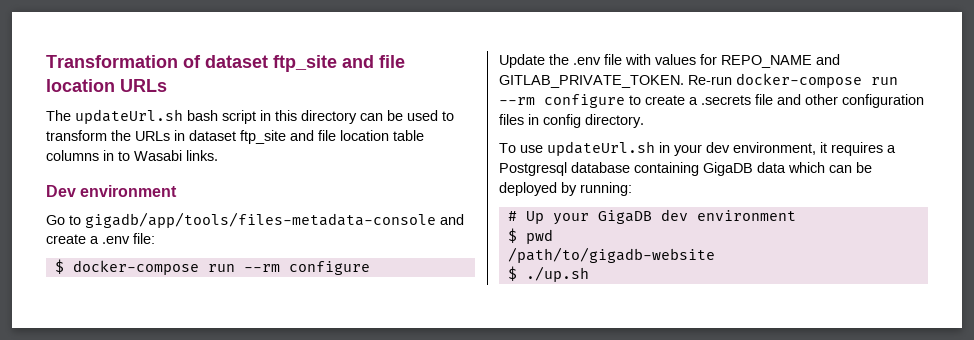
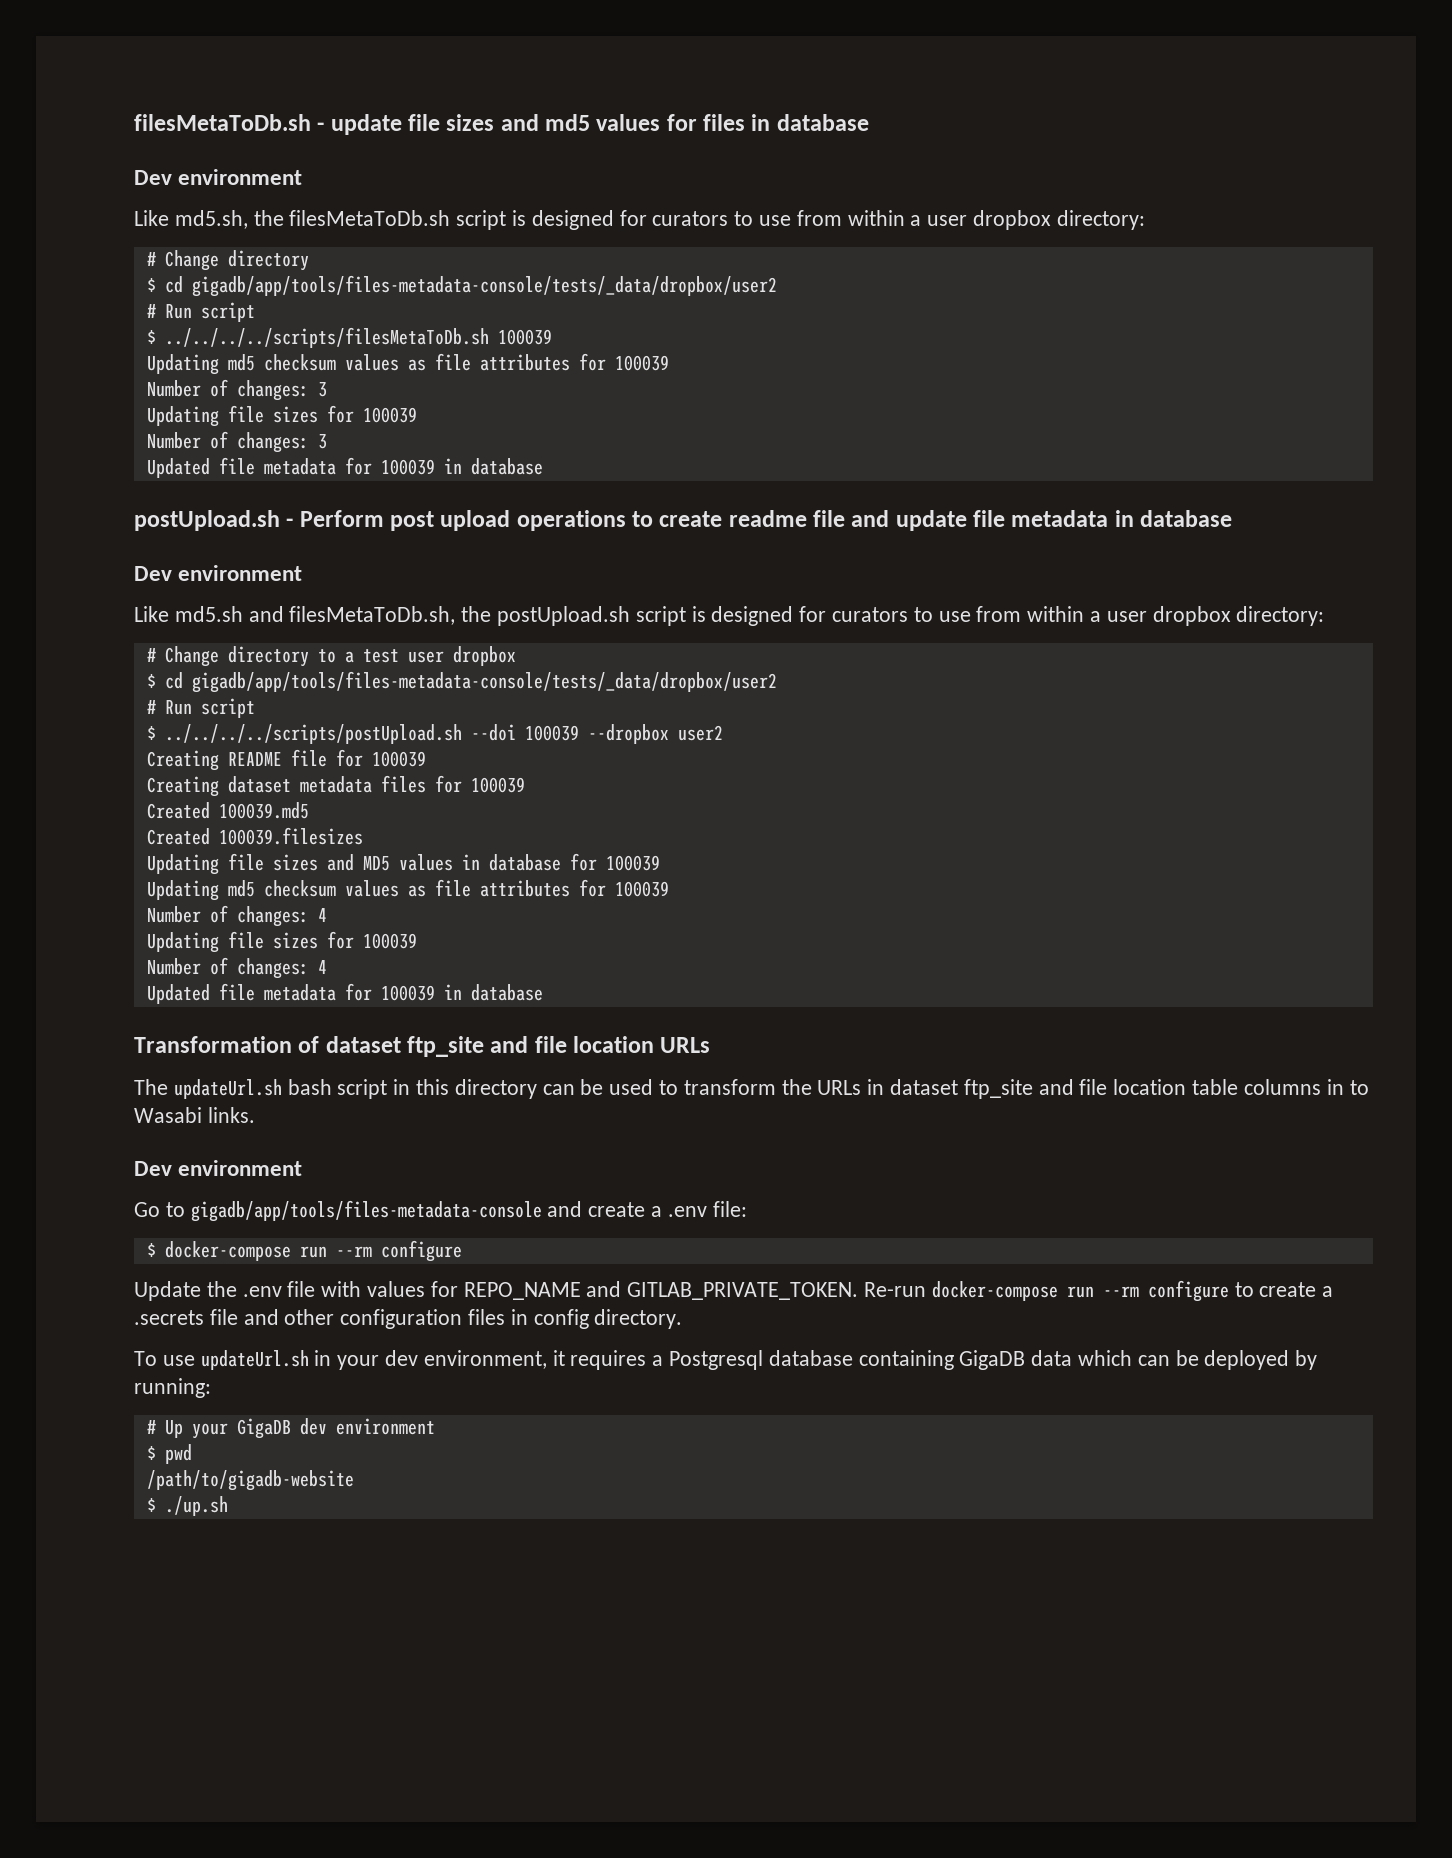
+ filesMetaToDb.sh - update file sizes and md5 values for files in database
+ Dev environment
+ Like md5.sh, the filesMetaToDb.sh script is designed for curators to use from within a user dropbox directory:
+ # Change directory
+ $ cd gigadb/app/tools/files-metadata-console/tests/_data/dropbox/user2
+ # Run script
+ $ ../../../../scripts/filesMetaToDb.sh 100039
+ Updating md5 checksum values as file attributes for 100039
+ Number of changes: 3
+ Updating file sizes for 100039
+ Number of changes: 3
+ Updated file metadata for 100039 in database
+ postUpload.sh - Perform post upload operations to create readme file and update file metadata in database
+ Dev environment
+ Like md5.sh and filesMetaToDb.sh, the postUpload.sh script is designed for curators to use from within a user dropbox directory:
+ # Change directory to a test user dropbox
+ $ cd gigadb/app/tools/files-metadata-console/tests/_data/dropbox/user2
+ # Run script
+ $ ../../../../scripts/postUpload.sh --doi 100039 --dropbox user2
+ Creating README file for 100039
+ Creating dataset metadata files for 100039
+ Created 100039.md5
+ Created 100039.filesizes
+ Updating file sizes and MD5 values in database for 100039
+ Updating md5 checksum values as file attributes for 100039
+ Number of changes: 4
+ Updating file sizes for 100039
+ Number of changes: 4
+ Updated file metadata for 100039 in database

